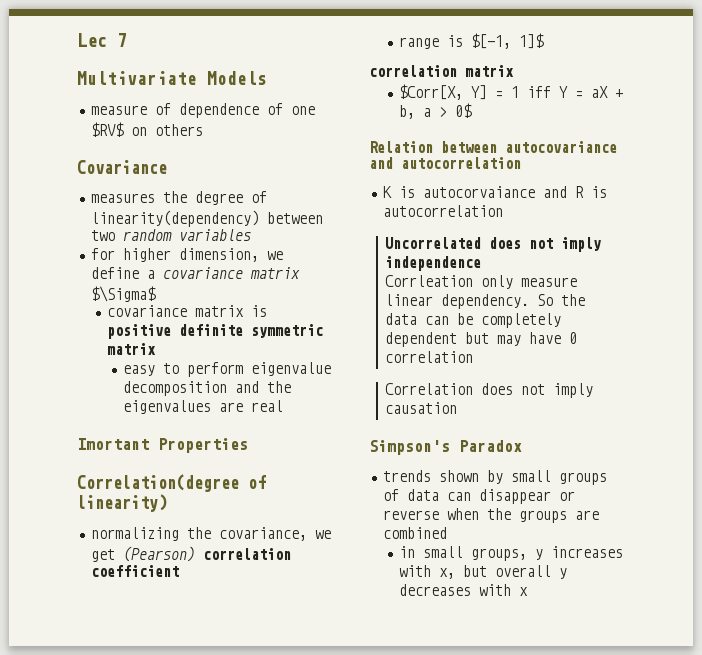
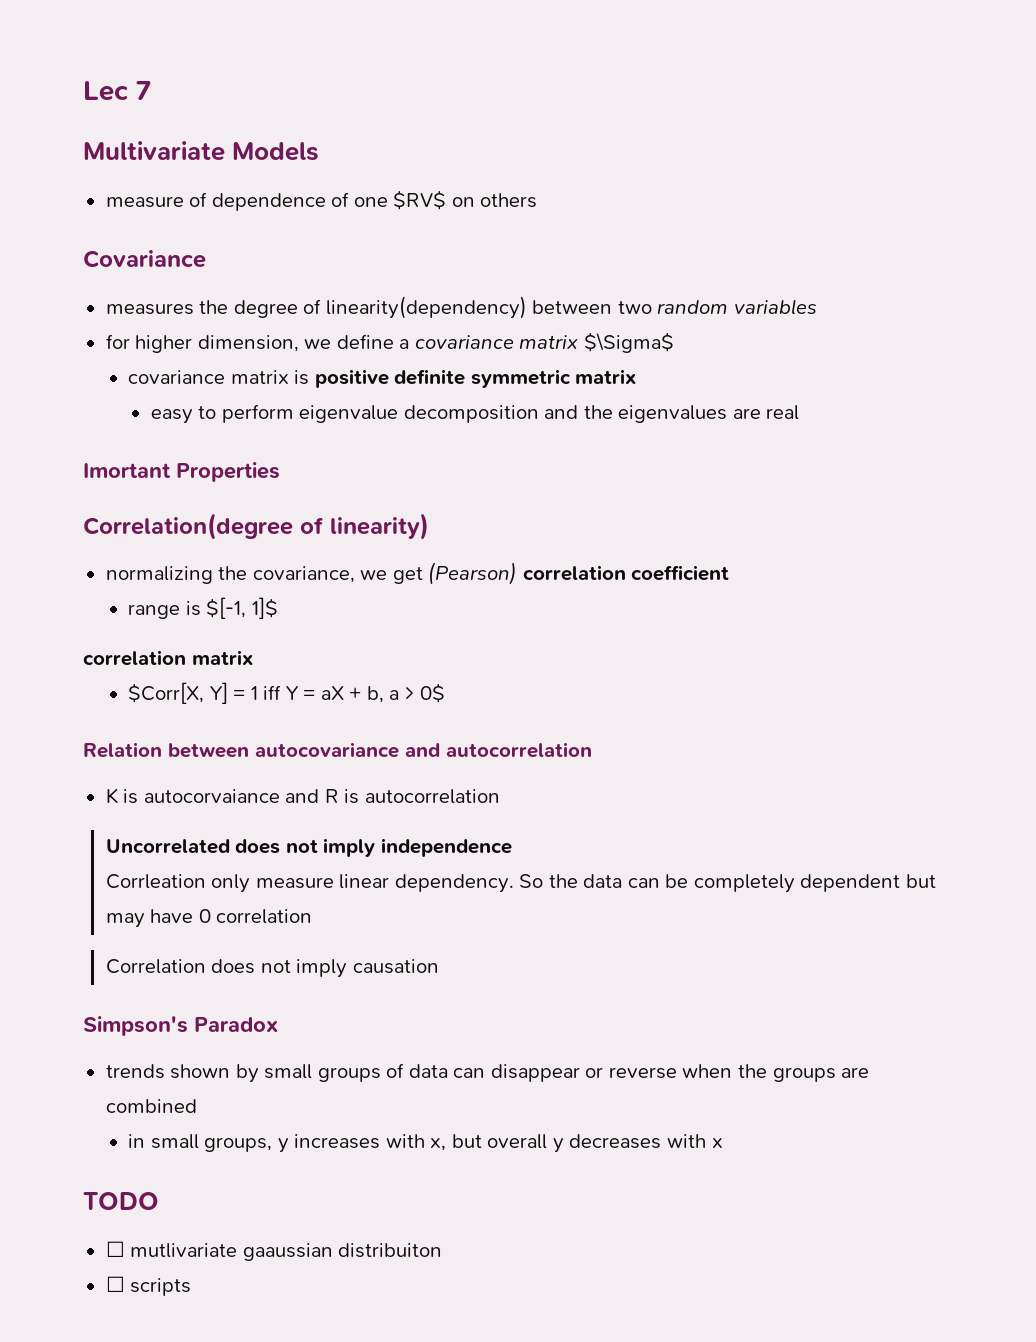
+ TODO
+ ☐ mutlivariate gaaussian distribuiton
+ ☐ scripts

